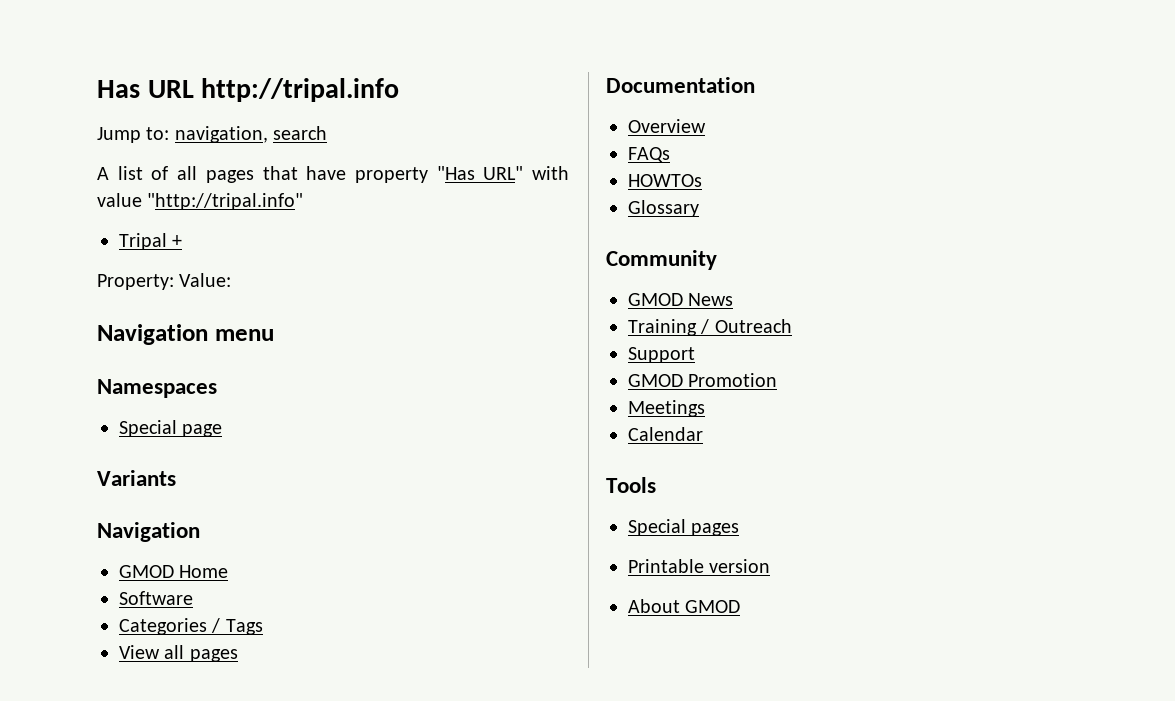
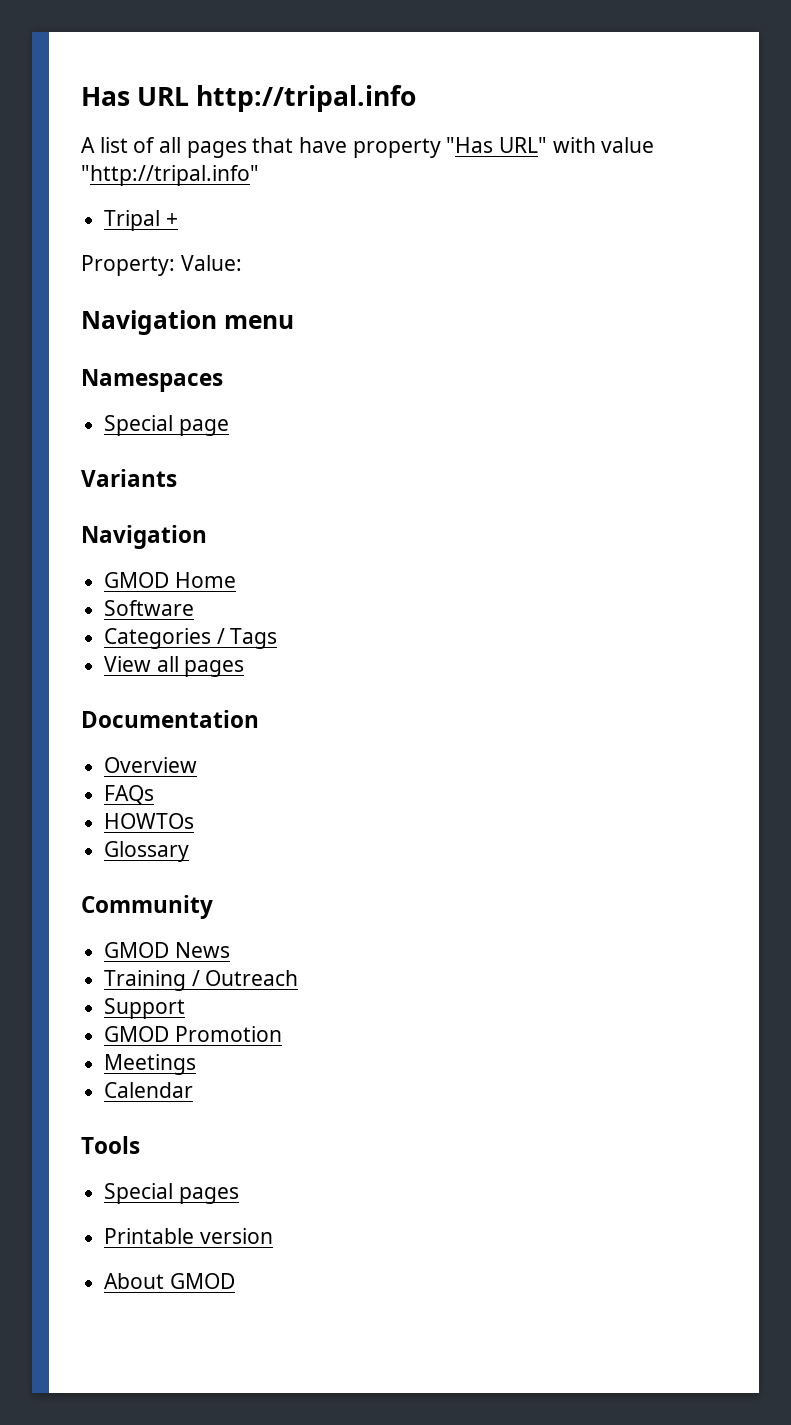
- Jump to: navigation, search

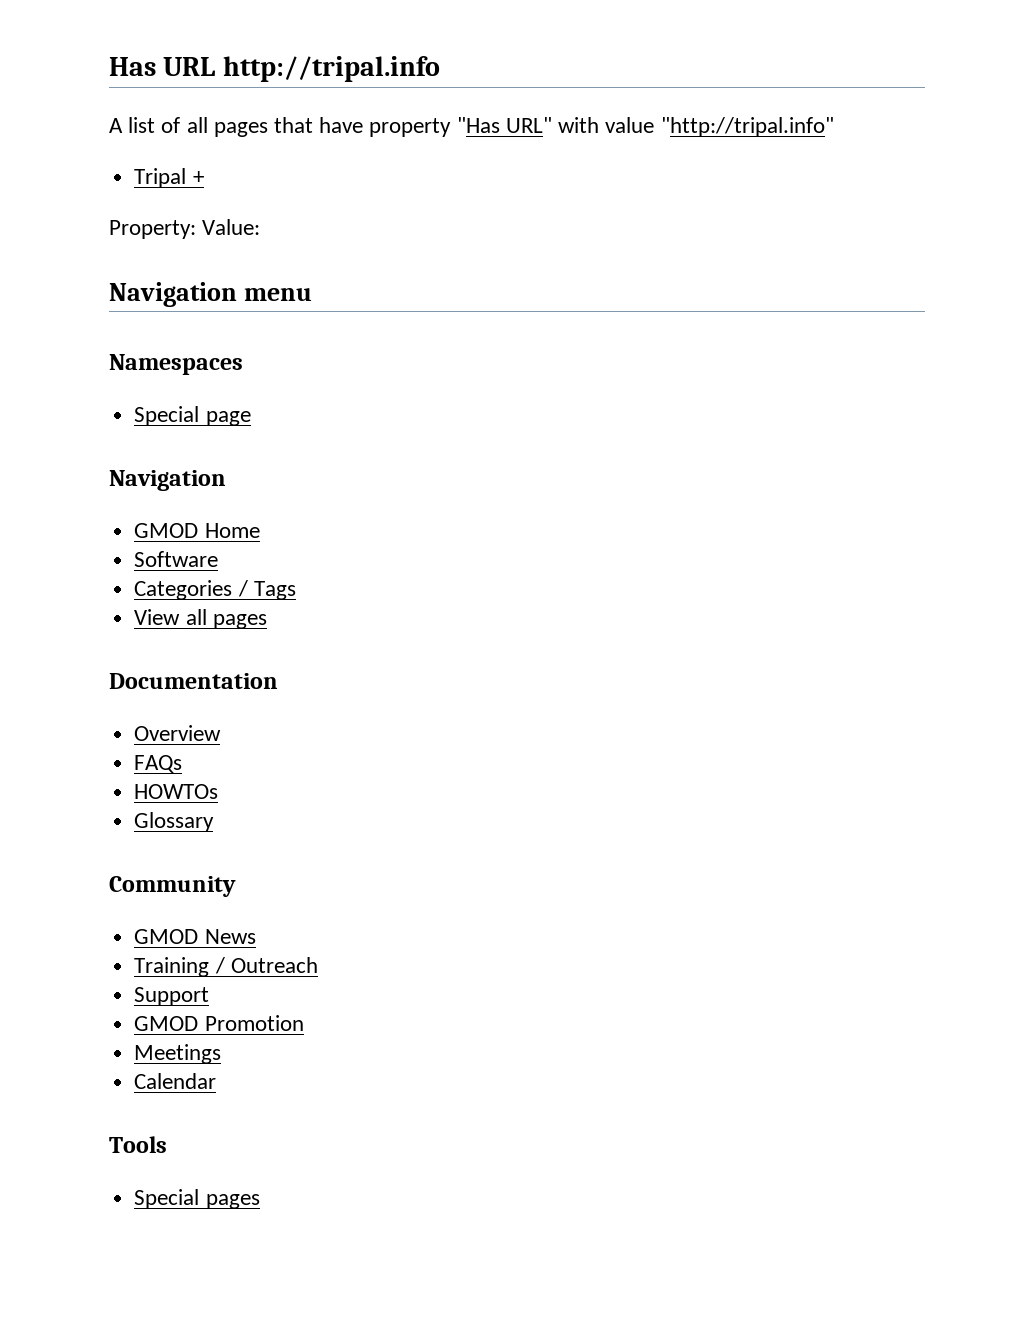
- Variants
- Printable version
- About GMOD

